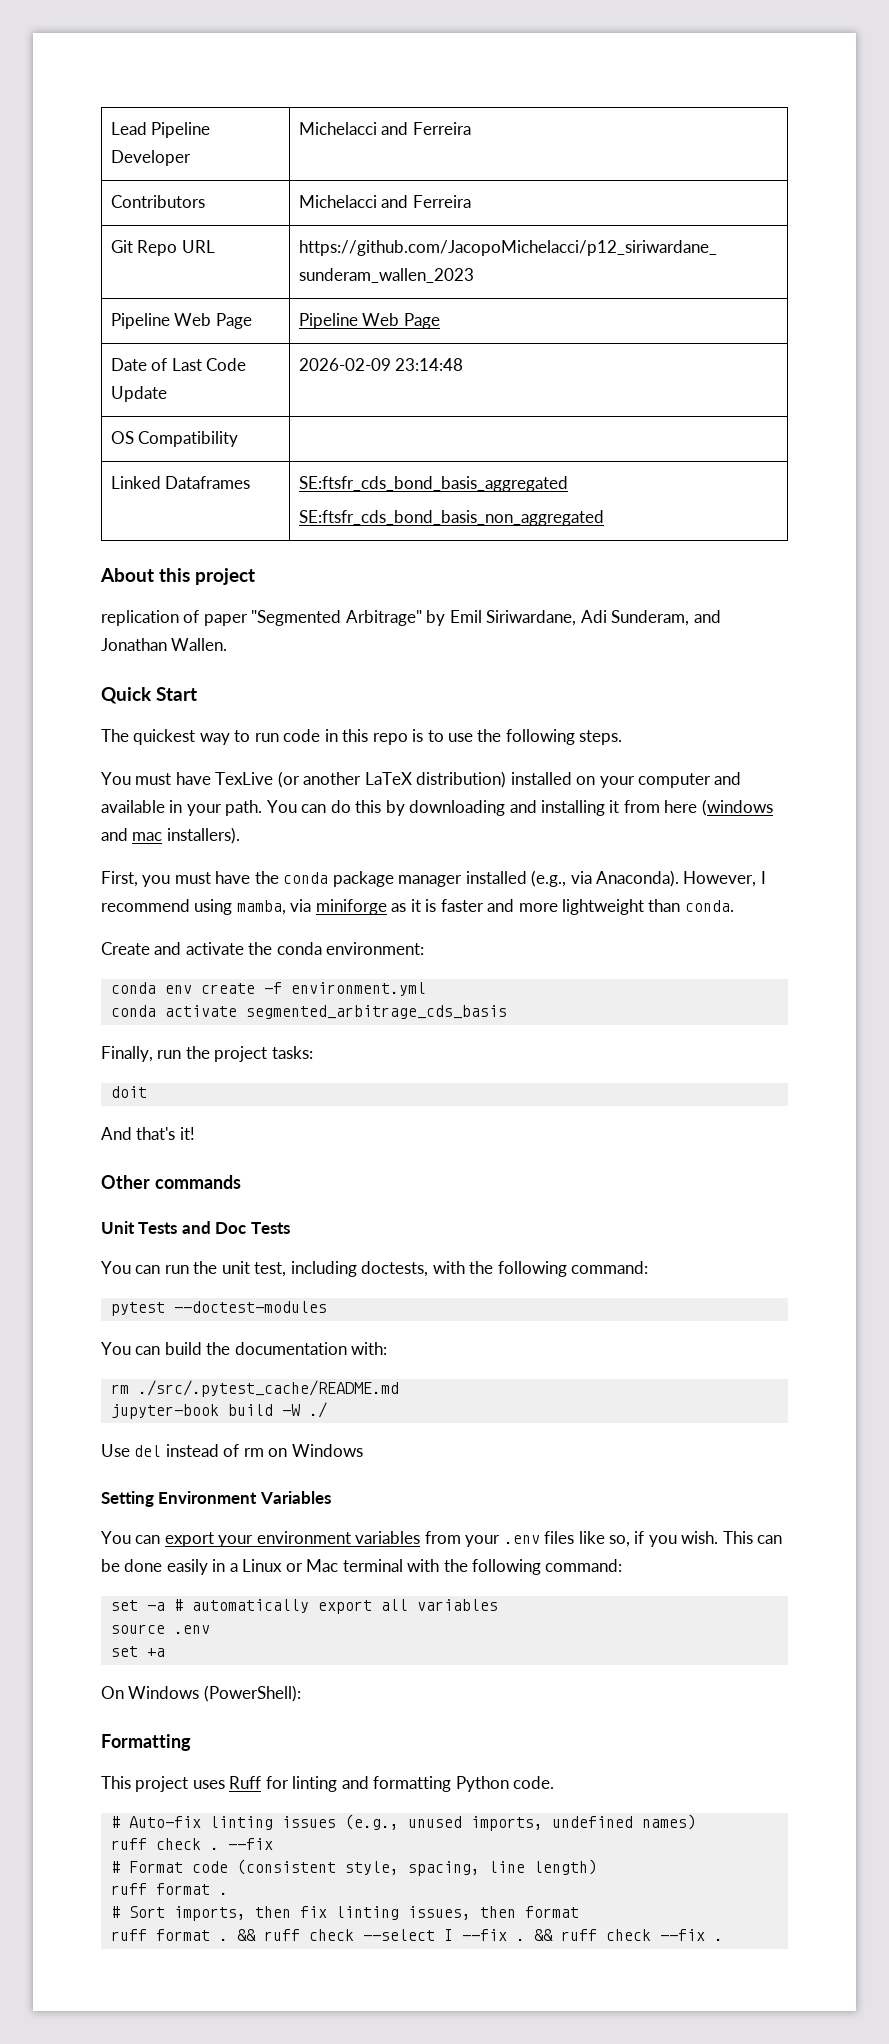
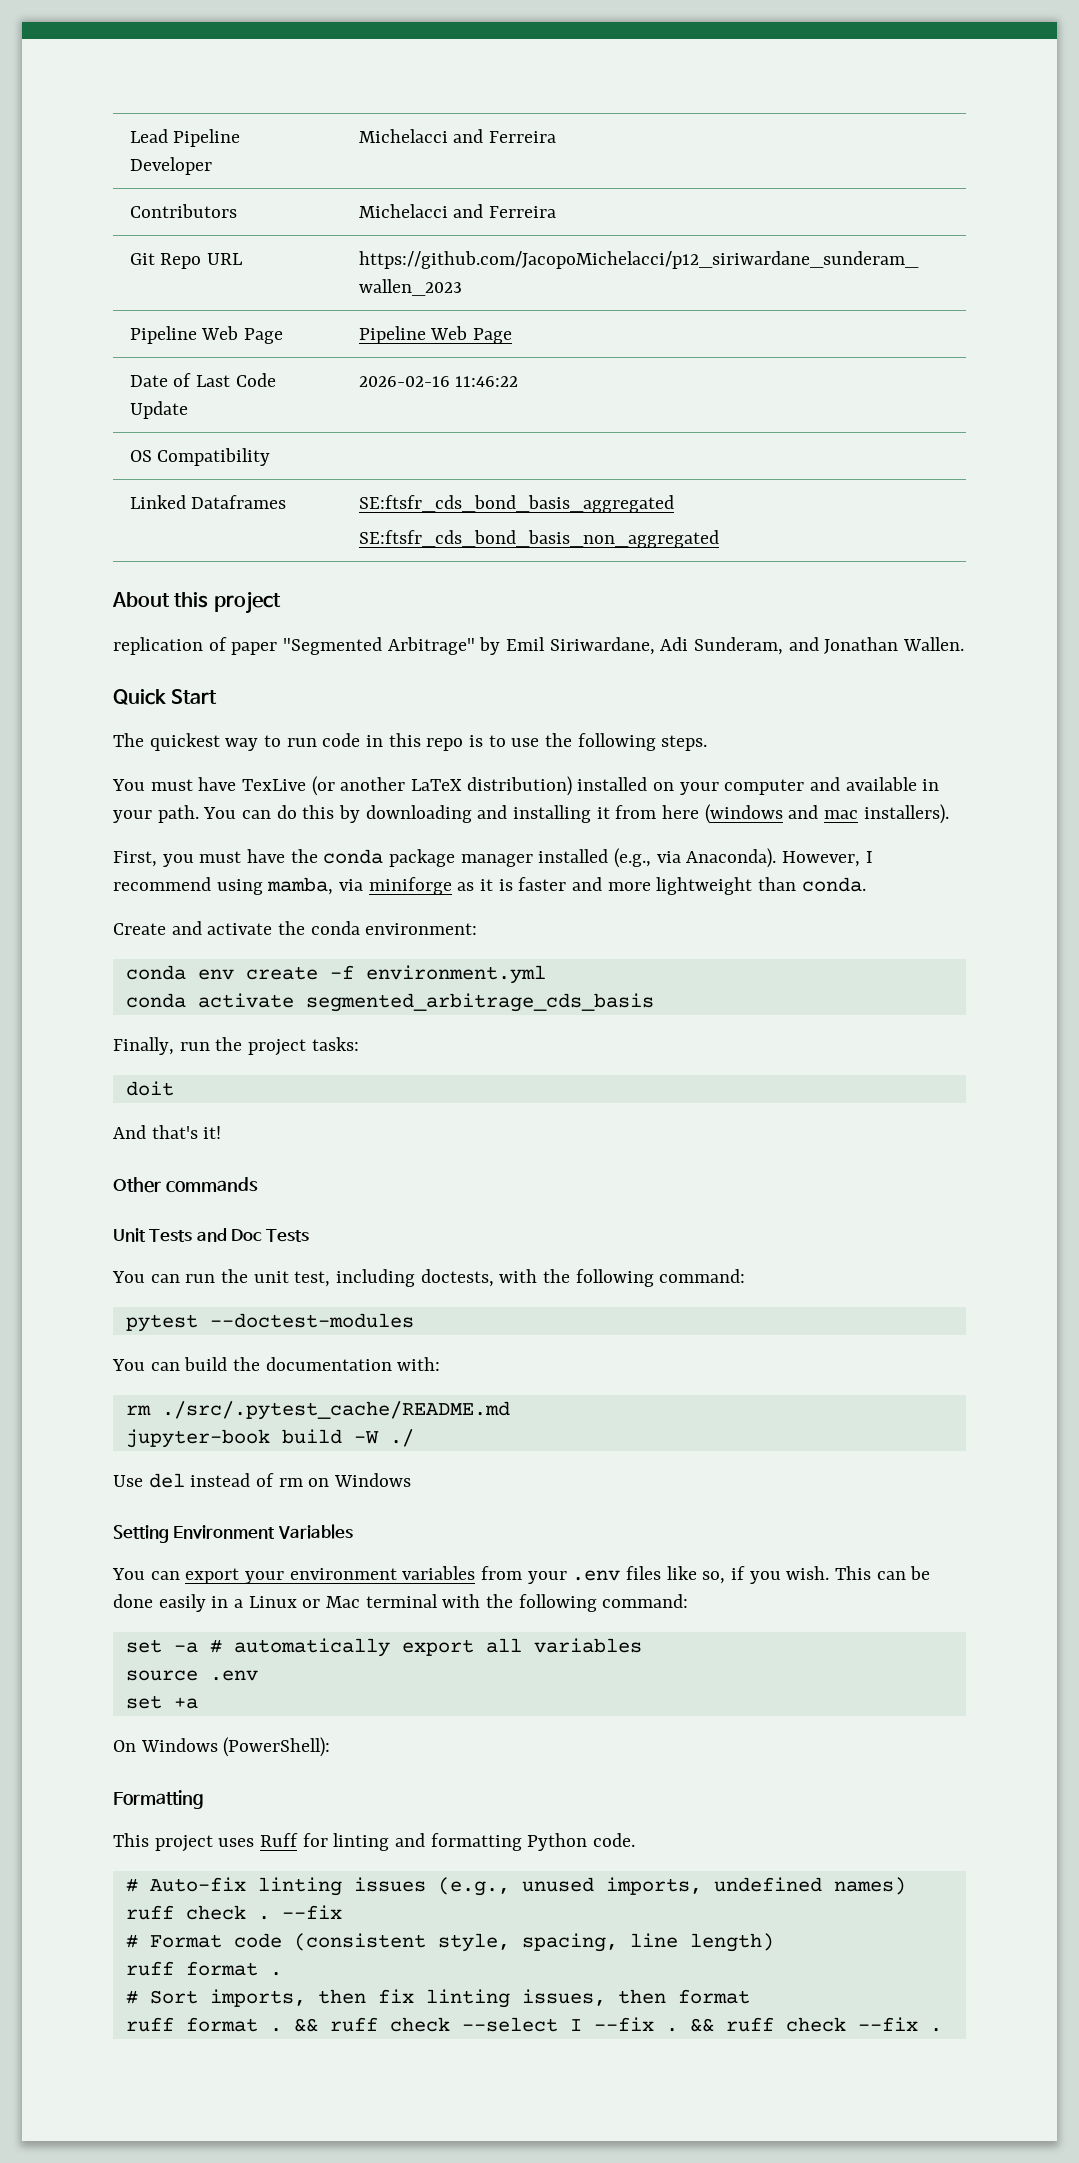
- Date of Last Code Update | 2026-02-09 23:14:48
+ Date of Last Code Update | 2026-02-16 11:46:22

